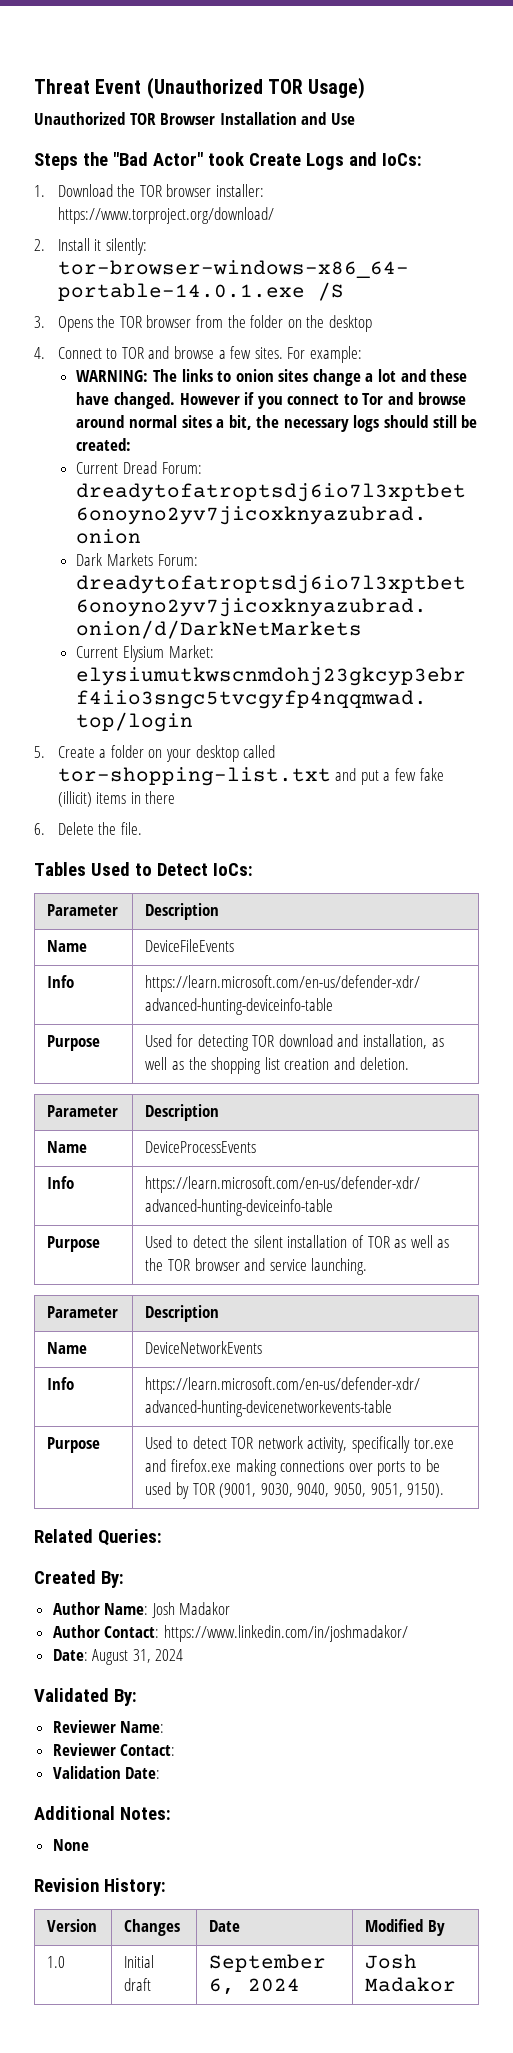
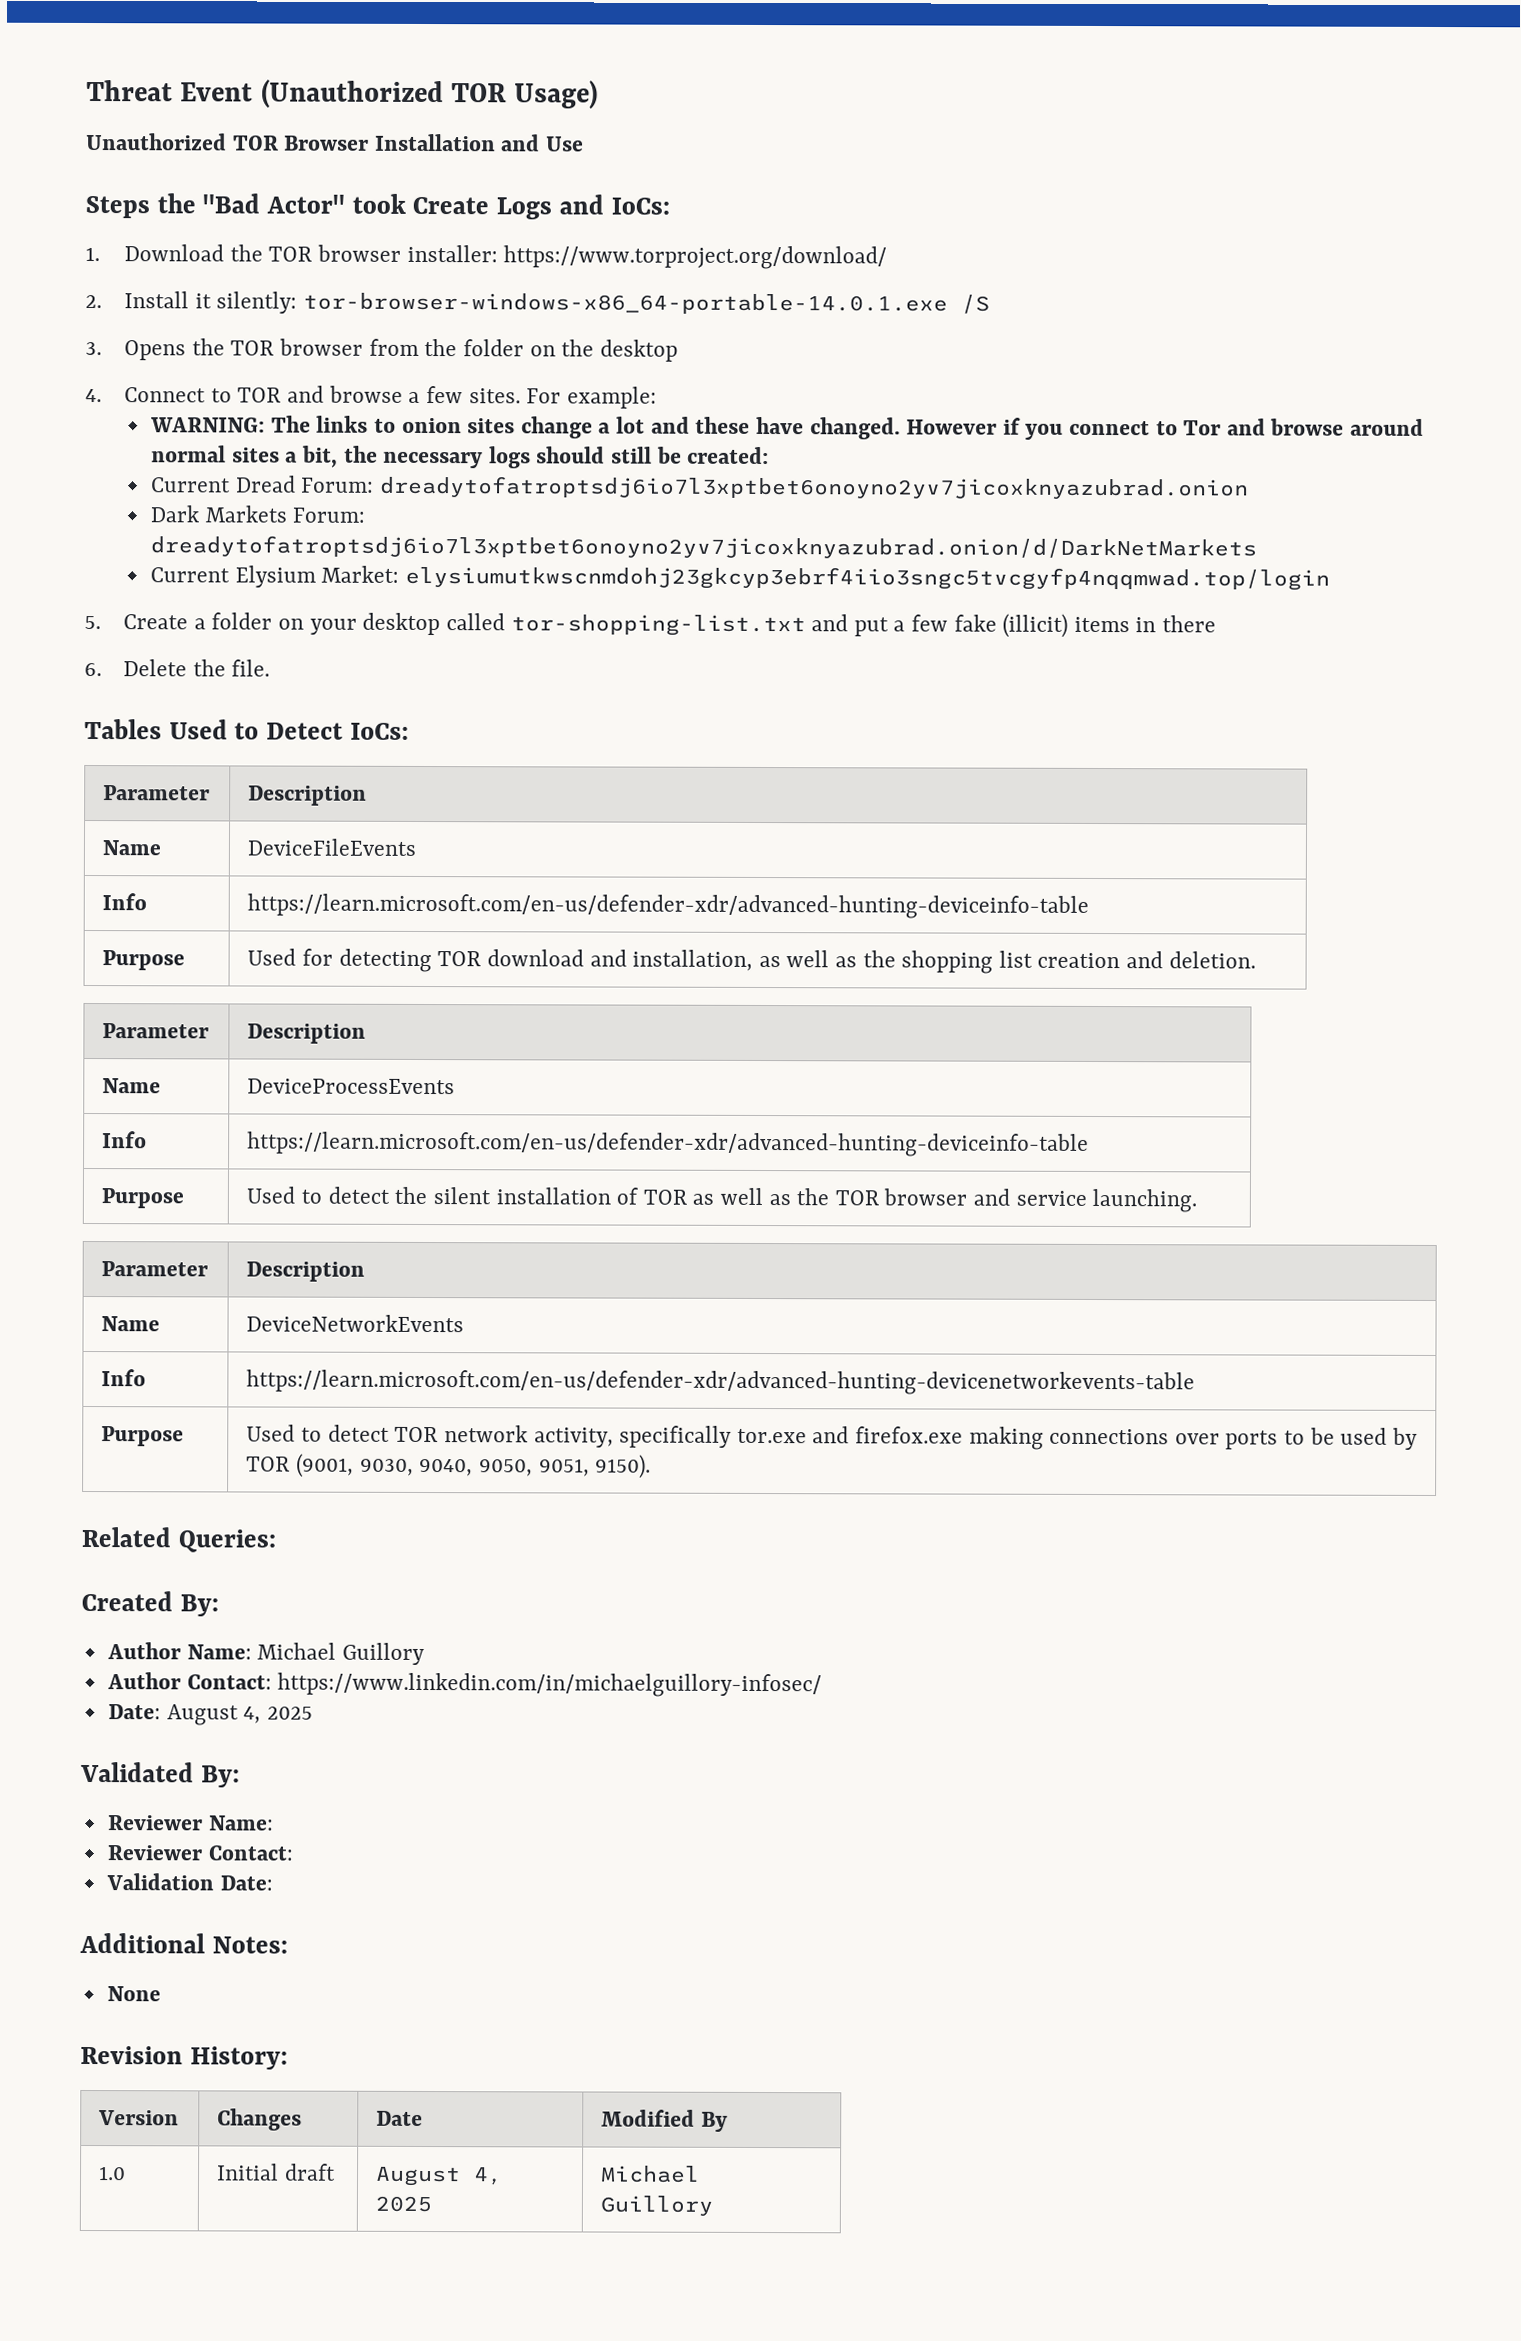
- Author Name: Josh Madakor
+ Author Name: Michael Guillory
- Author Contact: https://www.linkedin.com/in/joshmadakor/
+ Author Contact: https://www.linkedin.com/in/michaelguillory-infosec/
- Date: August 31, 2024
+ Date: August 4, 2025
- 1.0 | Initial draft | September 6, 2024 | Josh Madakor
+ 1.0 | Initial draft | August 4, 2025 | Michael Guillory

